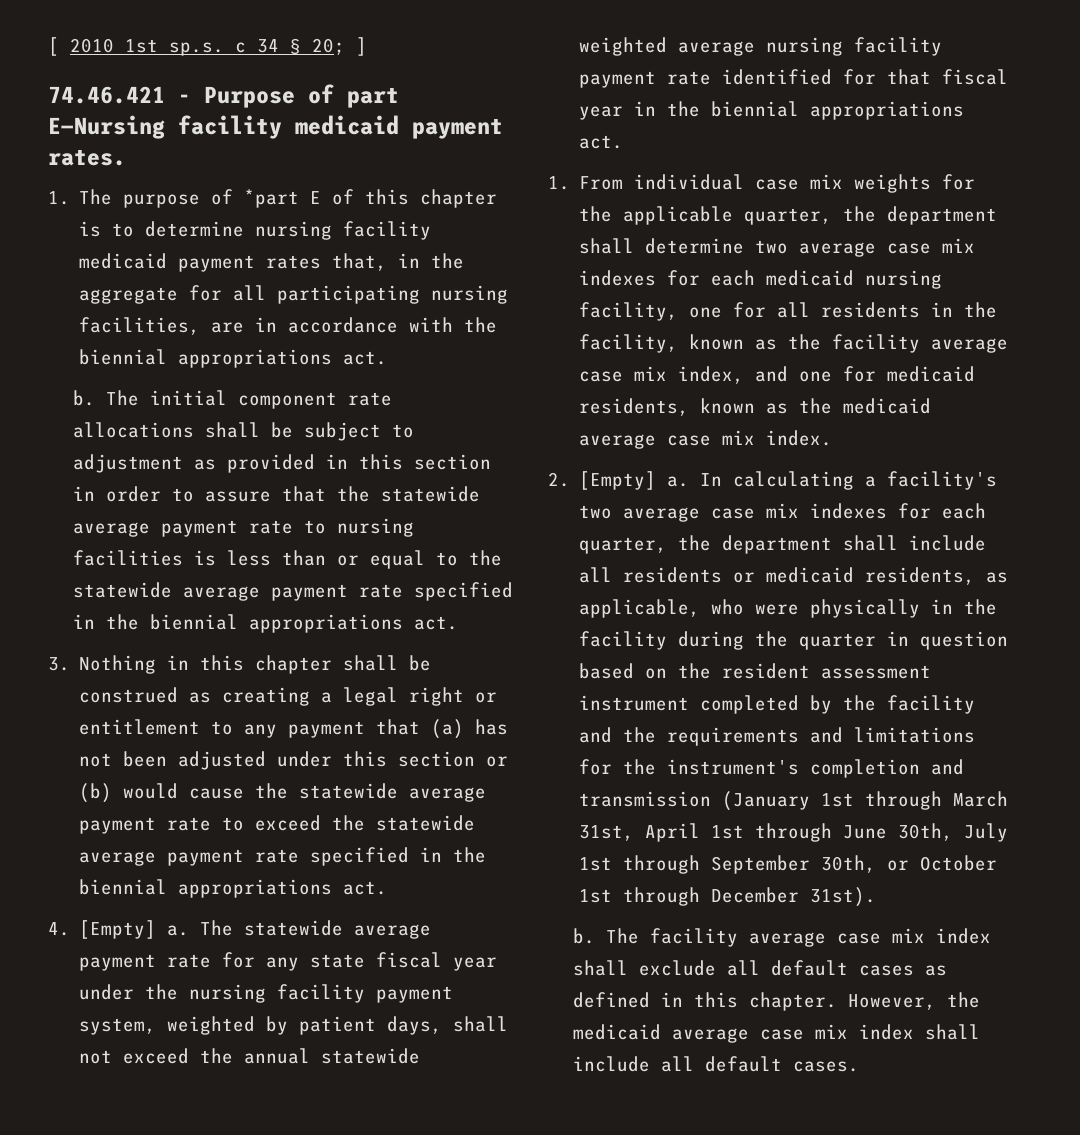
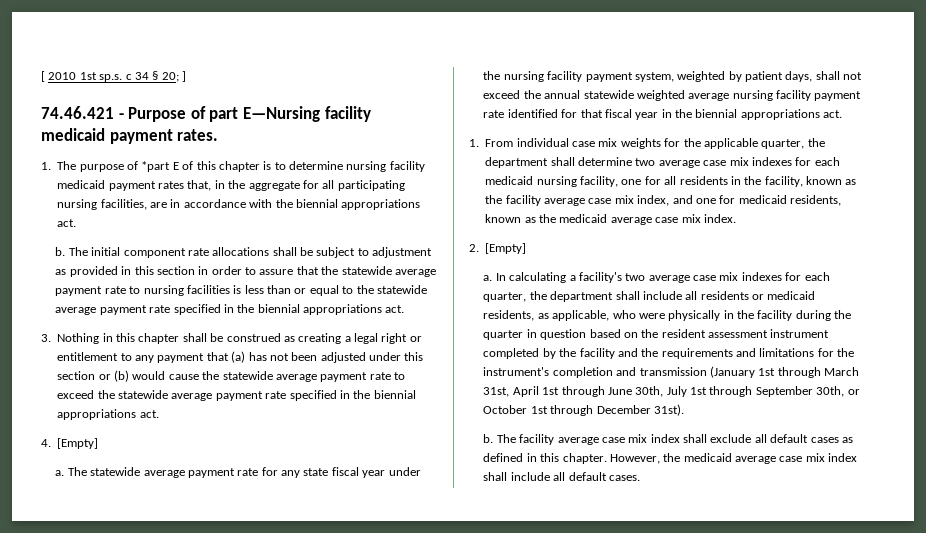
- 4. [Empty] a.
+ 4. [Empty]
+ a.
- 2. [Empty] a.
+ 2. [Empty]
+ a.

